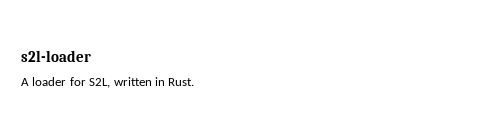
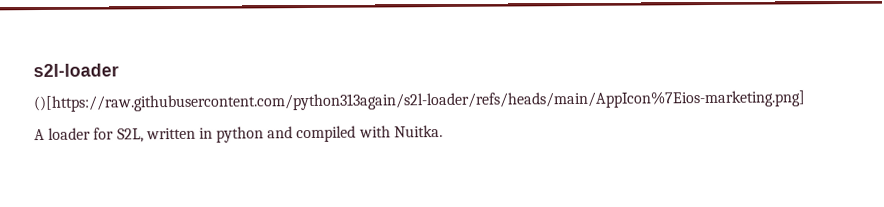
+ ()[https://raw.githubusercontent.com/python313again/s2l-loader/refs/heads/main/AppIcon%7Eios-marketing.png]
- A loader for S2L, written in Rust.
+ A loader for S2L, written in python and compiled with Nuitka.

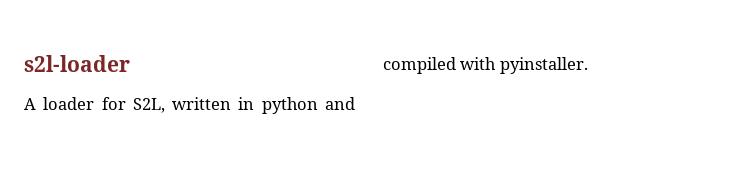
- ()[https://raw.githubusercontent.com/python313again/s2l-loader/refs/heads/main/AppIcon%7Eios-marketing.png]
- A loader for S2L, written in python and compiled with Nuitka.
+ A loader for S2L, written in python and compiled with pyinstaller.

